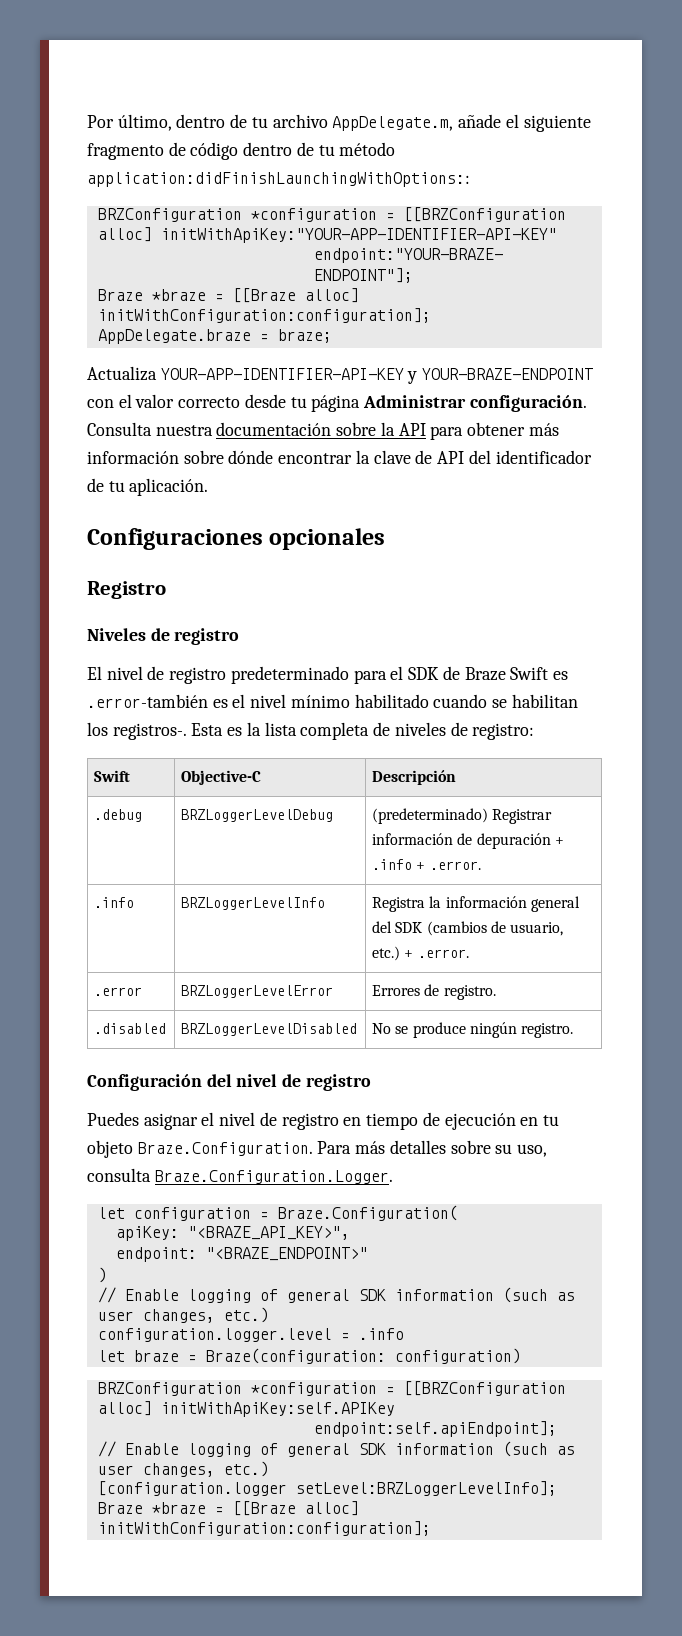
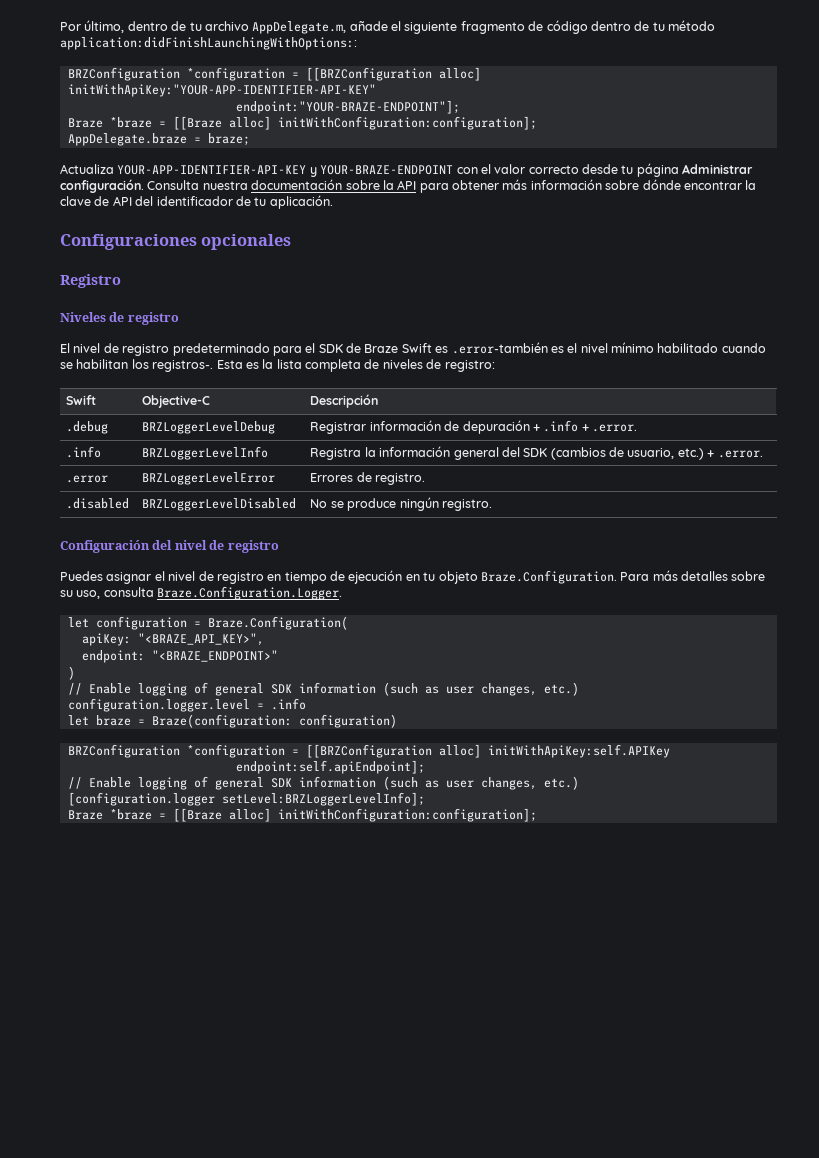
- .debug | BRZLoggerLevelDebug | (predeterminado) Registrar información de depuración + .info + .error.
+ .debug | BRZLoggerLevelDebug | Registrar información de depuración + .info + .error.

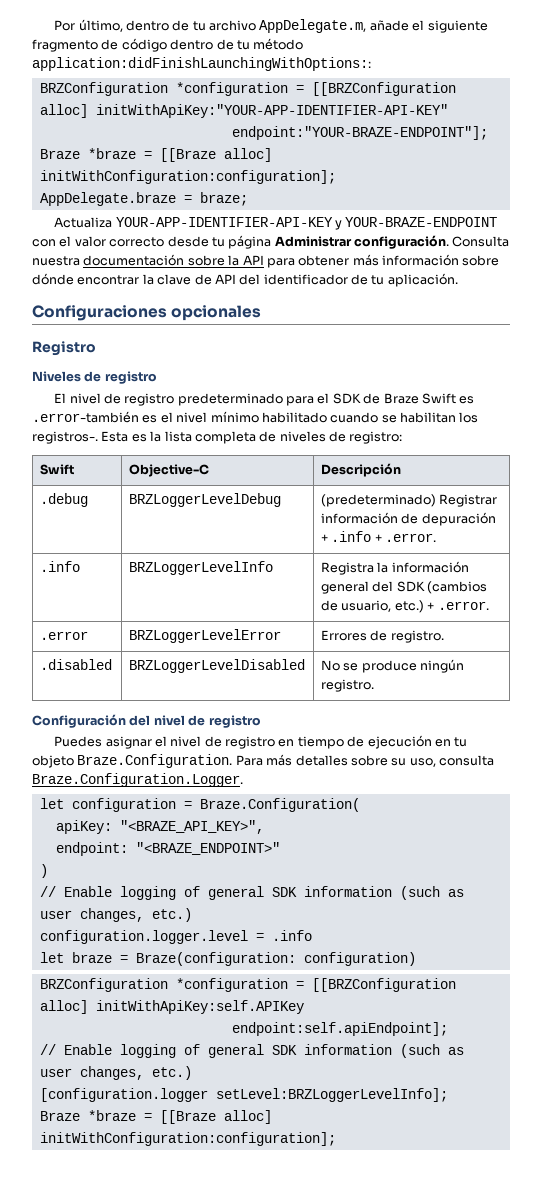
- .debug | BRZLoggerLevelDebug | Registrar información de depuración + .info + .error.
+ .debug | BRZLoggerLevelDebug | (predeterminado) Registrar información de depuración + .info + .error.

